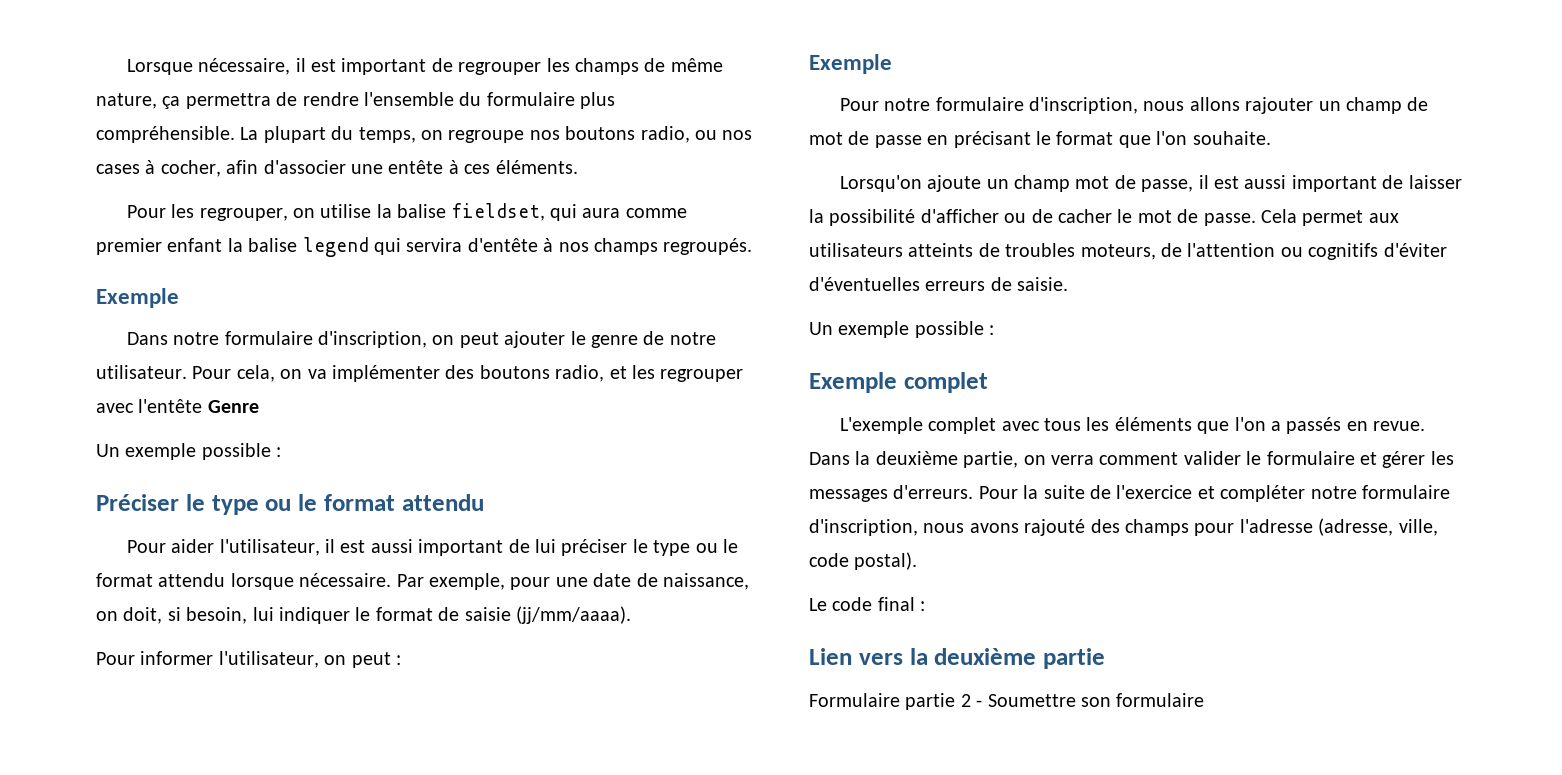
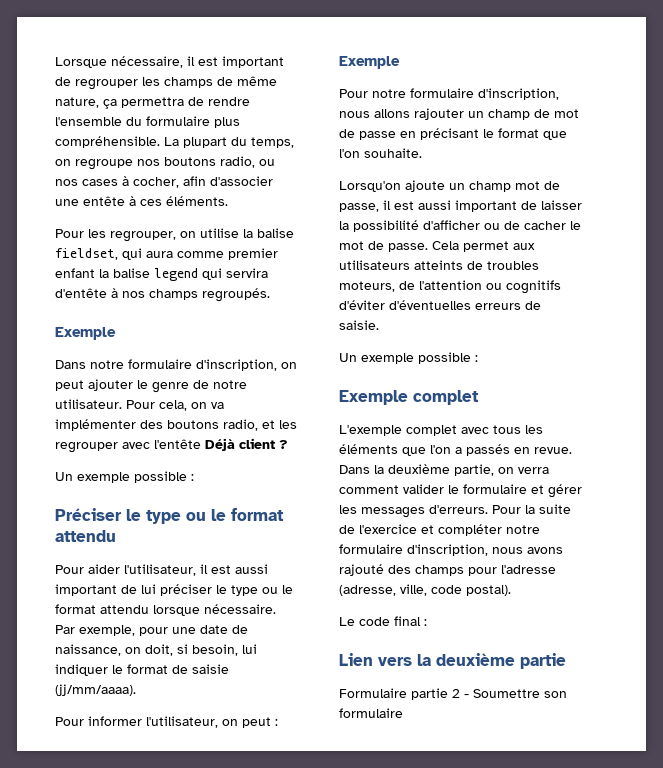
- Pour cela, on va implémenter des boutons radio, et les regrouper avec l'entête Genre
+ Pour cela, on va implémenter des boutons radio, et les regrouper avec l'entête Déjà client ?

